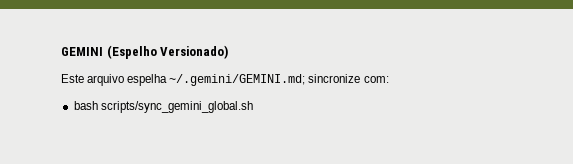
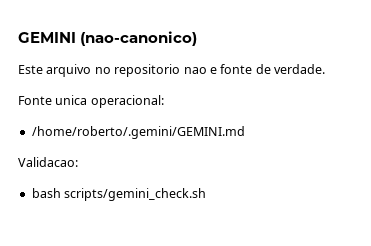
- GEMINI (Espelho Versionado)
+ GEMINI (nao-canonico)
- Este arquivo espelha ~/.gemini/GEMINI.md; sincronize com:
+ Este arquivo no repositorio nao e fonte de verdade.
+ Fonte unica operacional:
+ /home/roberto/.gemini/GEMINI.md
+ Validacao:
- bash scripts/sync_gemini_global.sh
+ bash scripts/gemini_check.sh

